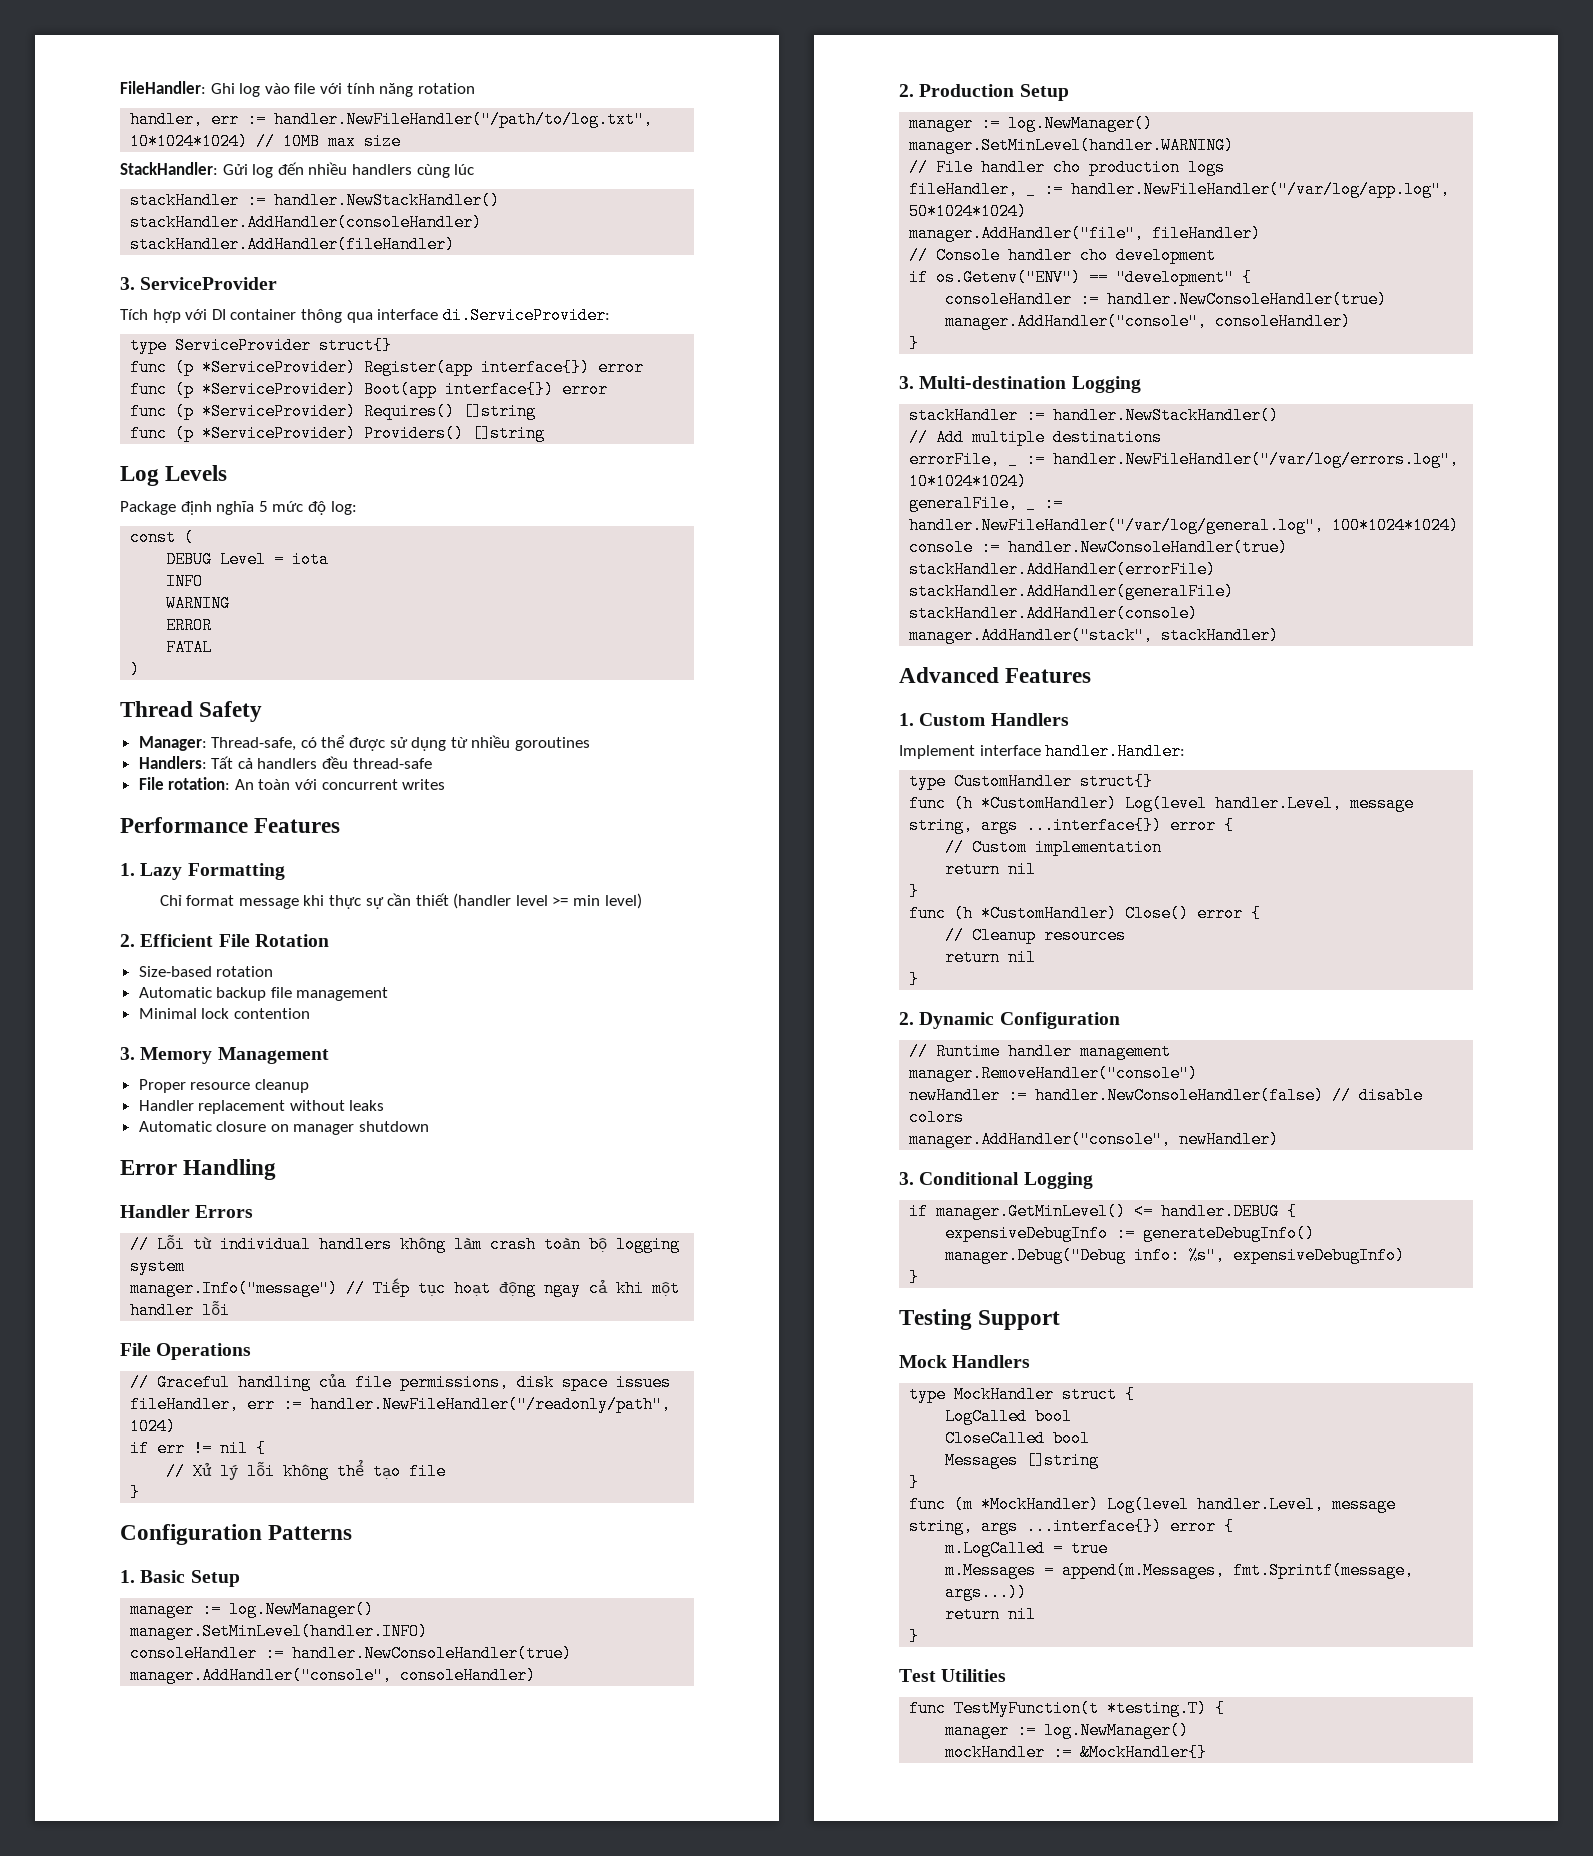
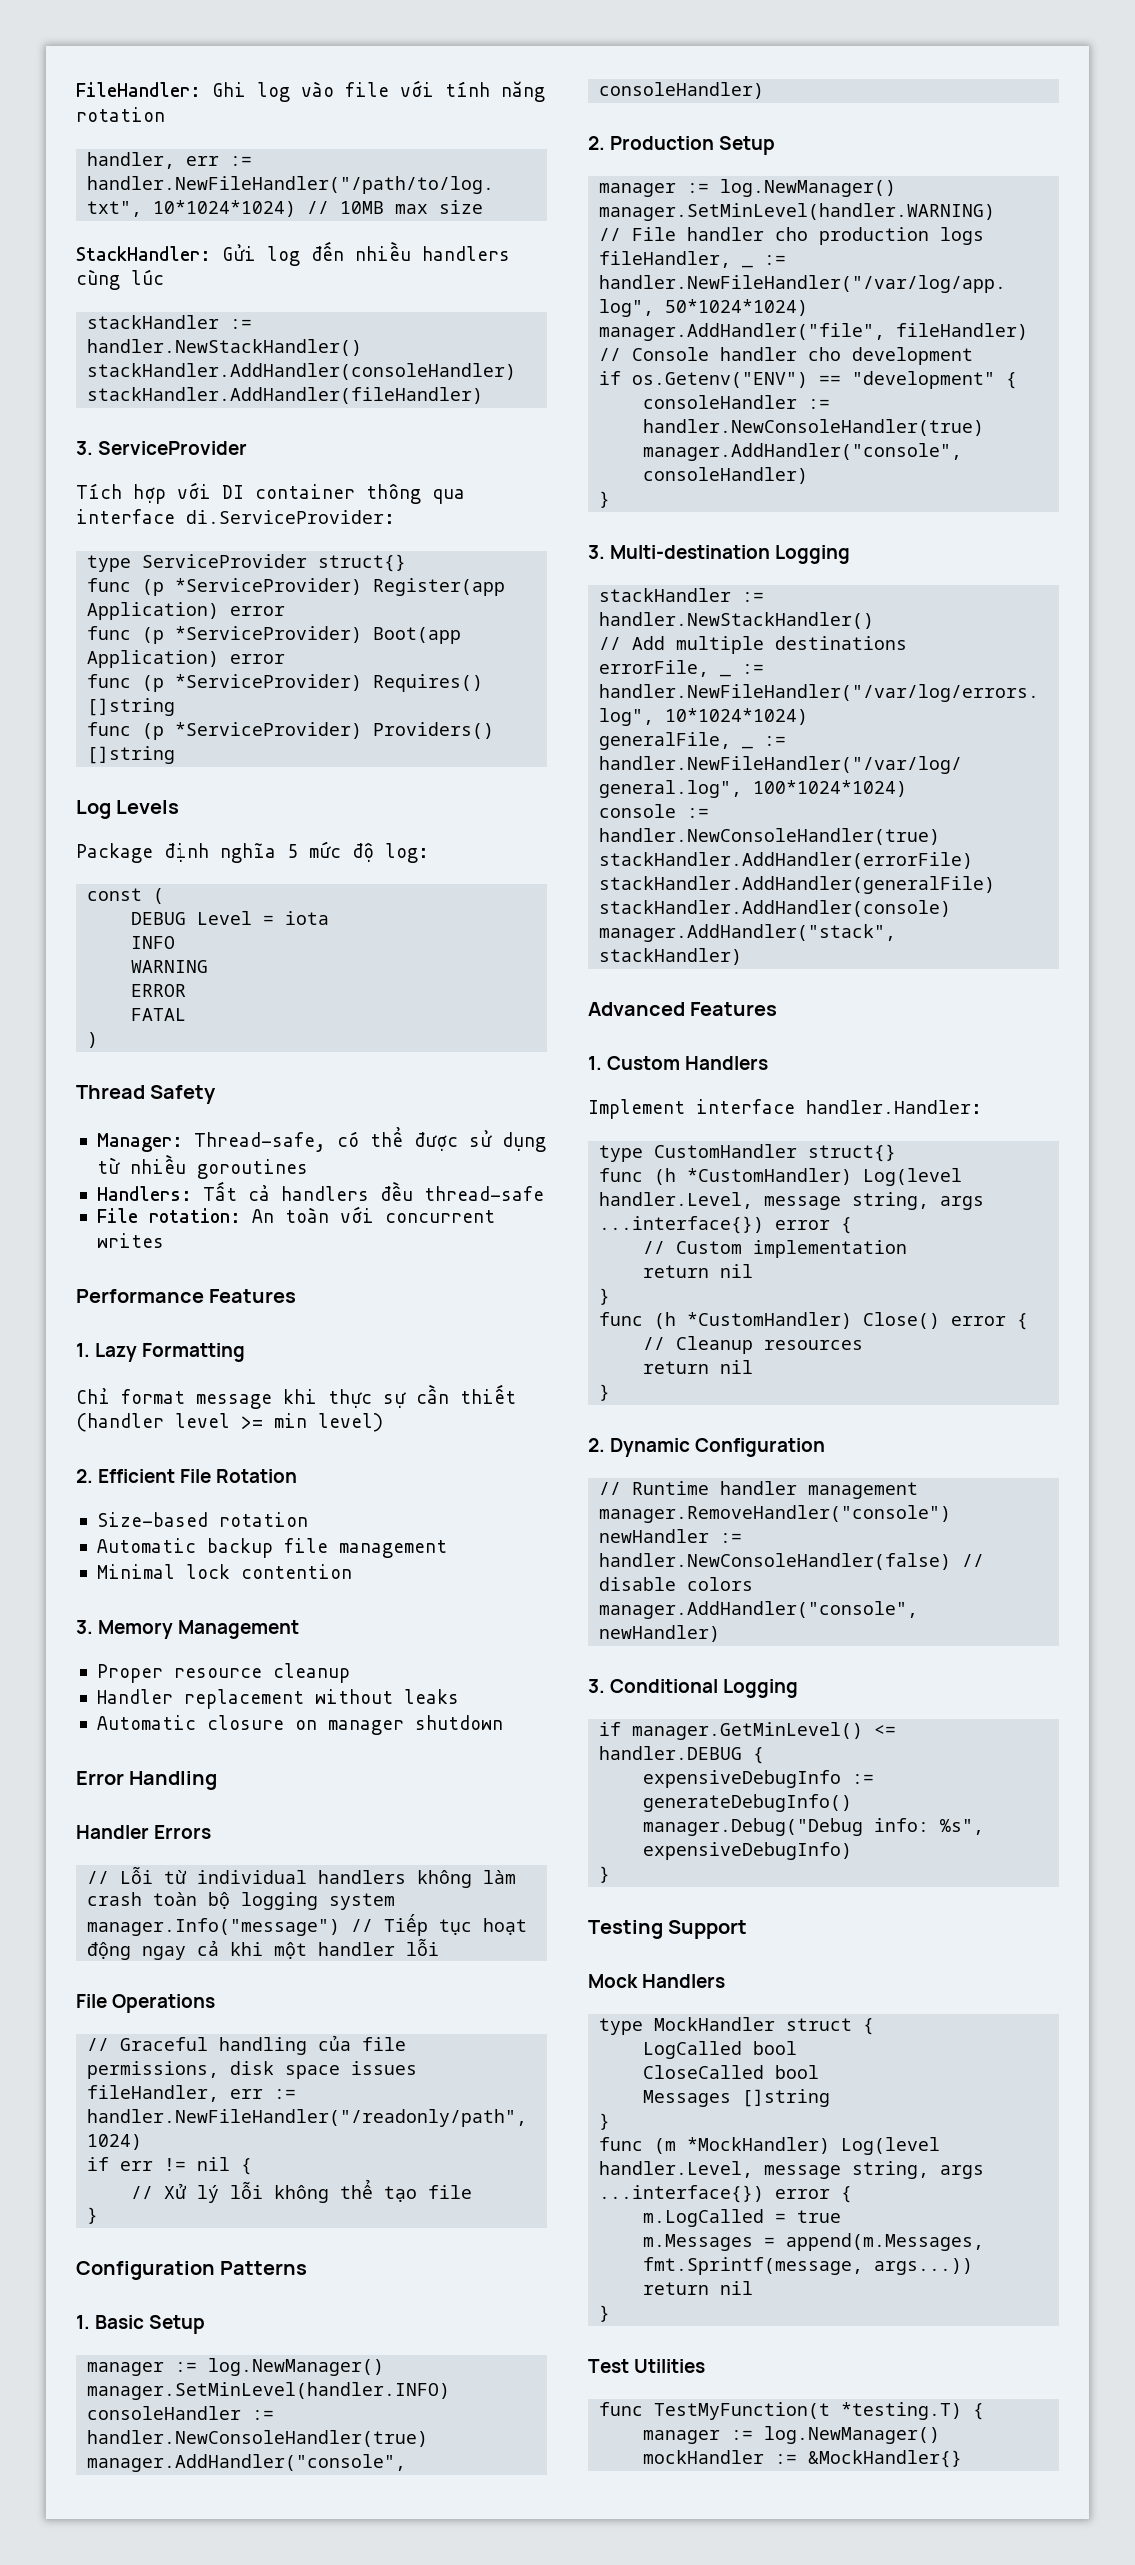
- func (p *ServiceProvider) Register(app interface{}) error
+ func (p *ServiceProvider) Register(app Application) error
- func (p *ServiceProvider) Boot(app interface{}) error
+ func (p *ServiceProvider) Boot(app Application) error

